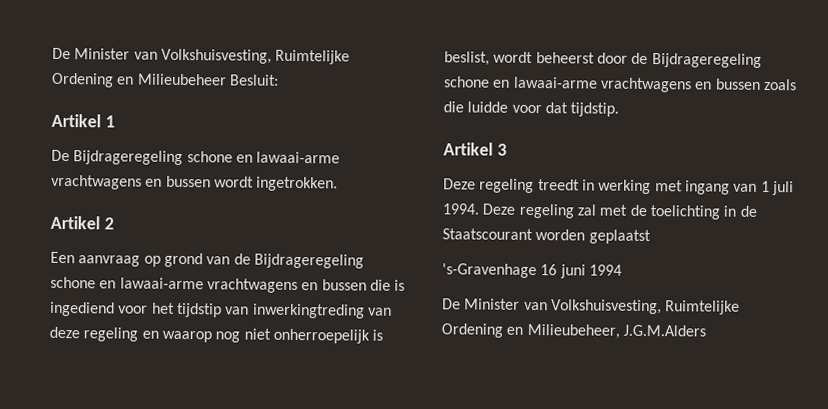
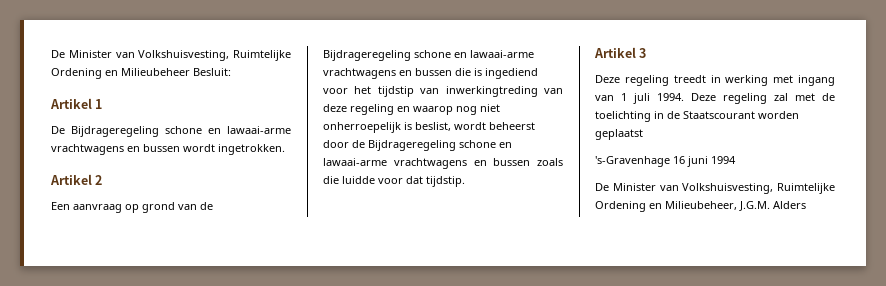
- De Minister van Volkshuisvesting, Ruimtelijke Ordening en Milieubeheer, J.G.M.Alders
+ De Minister van Volkshuisvesting, Ruimtelijke Ordening en Milieubeheer, J.G.M. Alders

